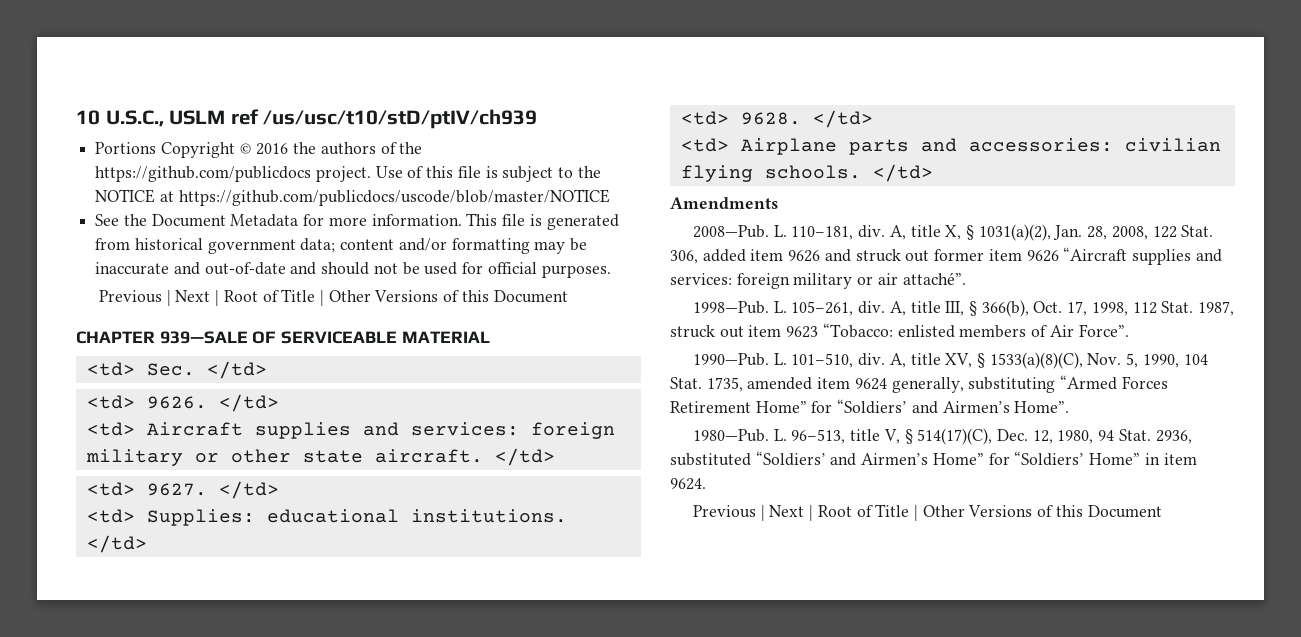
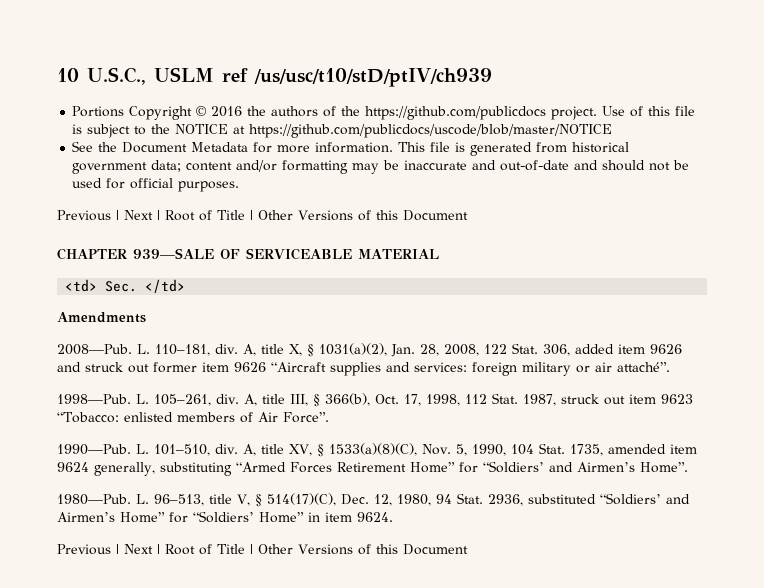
- <td> 9626. </td>
- <td> Aircraft supplies and services: foreign military or other state aircraft. </td>
- <td> 9627. </td>
- <td> Supplies: educational institutions. </td>
- <td> 9628. </td>
- <td> Airplane parts and accessories: civilian flying schools. </td>

